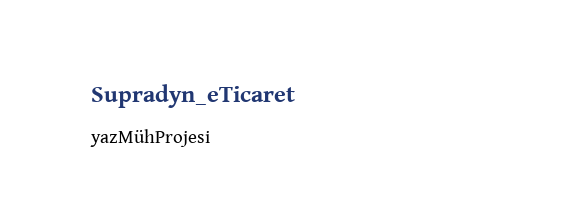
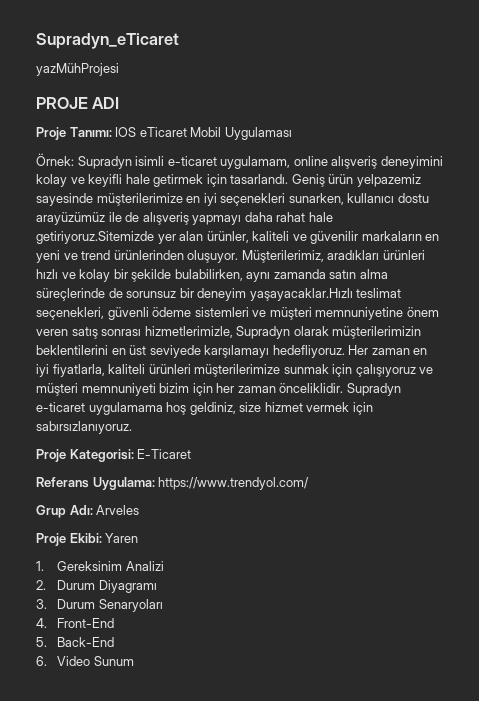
+ PROJE ADI
+ Proje Tanımı: IOS eTicaret Mobil Uygulaması
+ Örnek: Supradyn isimli e-ticaret uygulamam, online alışveriş deneyimini kolay ve keyifli hale getirmek için tasarlandı. Geniş ürün yelpazemiz sayesinde müşterilerimize en iyi seçenekleri sunarken, kullanıcı dostu arayüzümüz ile de alışveriş yapmayı daha rahat hale getiriyoruz.Sitemizde yer alan ürünler, kaliteli ve güvenilir markaların en yeni ve trend ürünlerinden oluşuyor. Müşterilerimiz, aradıkları ürünleri hızlı ve kolay bir şekilde bulabilirken, aynı zamanda satın alma süreçlerinde de sorunsuz bir deneyim yaşayacaklar.Hızlı teslimat seçenekleri, güvenli ödeme sistemleri ve müşteri memnuniyetine önem veren satış sonrası hizmetlerimizle, Supradyn olarak müşterilerimizin beklentilerini en üst seviyede karşılamayı hedefliyoruz. Her zaman en iyi fiyatlarla, kaliteli ürünleri müşterilerimize sunmak için çalışıyoruz ve müşteri memnuniyeti bizim için her zaman önceliklidir. Supradyn e-ticaret uygulamama hoş geldiniz, size hizmet vermek için sabırsızlanıyoruz.
+ Proje Kategorisi: E-Ticaret
+ Referans Uygulama: https://www.trendyol.com/
+ Grup Adı: Arveles
+ Proje Ekibi: Yaren
+ 1. Gereksinim Analizi
+ 2. Durum Diyagramı
+ 3. Durum Senaryoları
+ 4. Front-End
+ 5. Back-End
+ 6. Video Sunum

